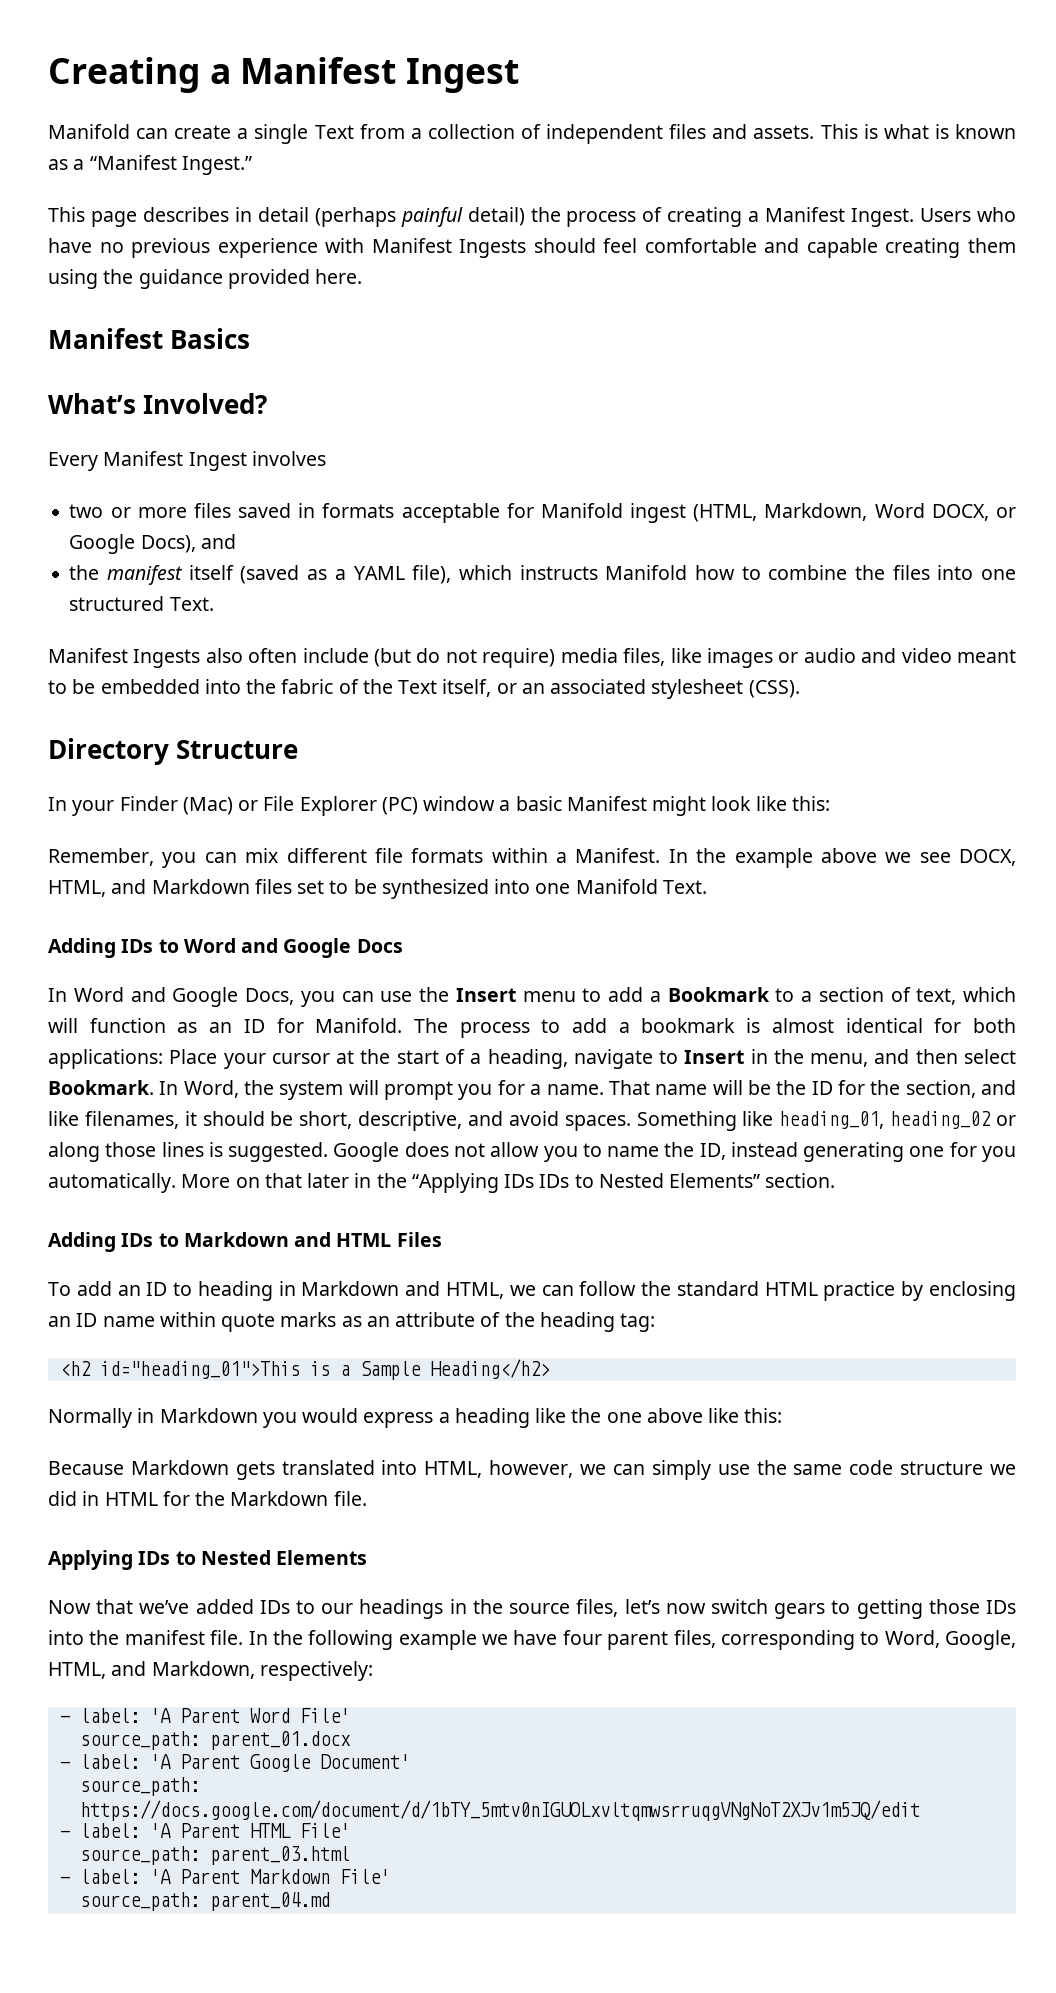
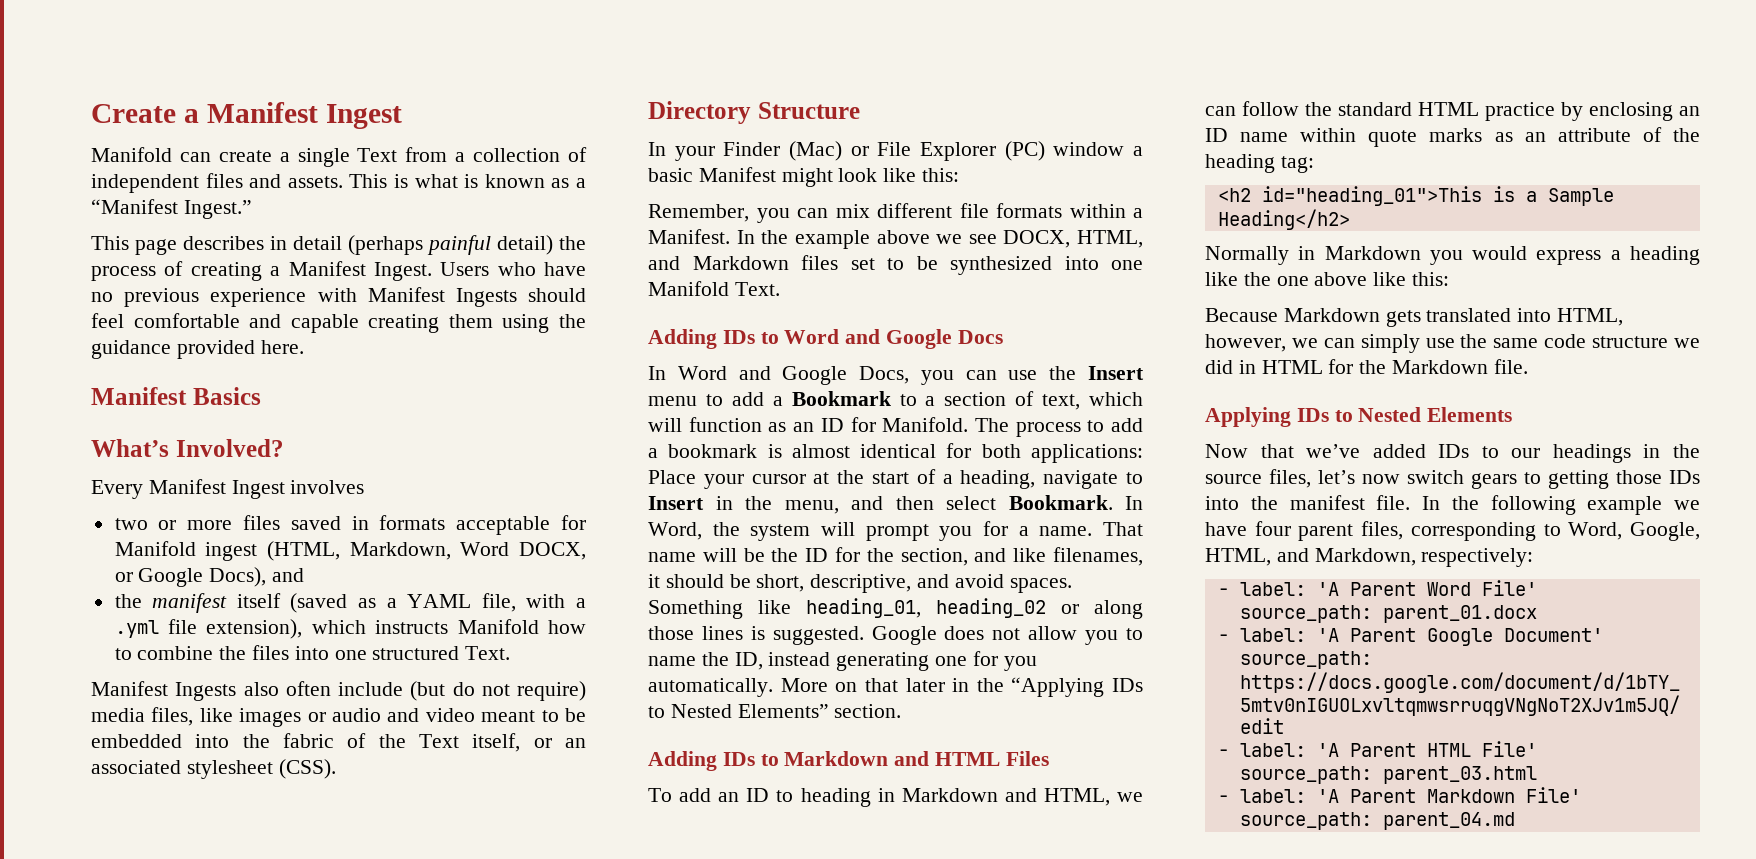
- Creating a Manifest Ingest
+ Create a Manifest Ingest
- the manifest itself (saved as a YAML file), which instructs Manifold how to combine the files into one structured Text.
+ the manifest itself (saved as a YAML file, with a .yml file extension), which instructs Manifold how to combine the files into one structured Text.
- More on that later in the “Applying IDs IDs to Nested Elements” section.
+ More on that later in the “Applying IDs to Nested Elements” section.

